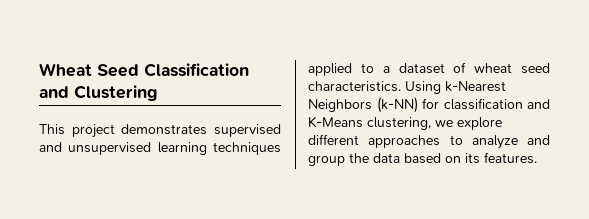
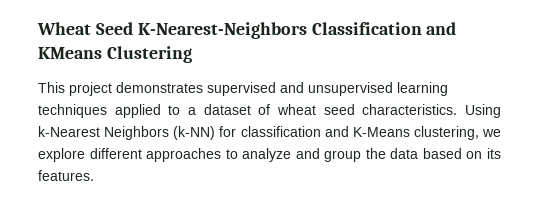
- Wheat Seed Classification and Clustering
+ Wheat Seed K-Nearest-Neighbors Classification and KMeans Clustering

